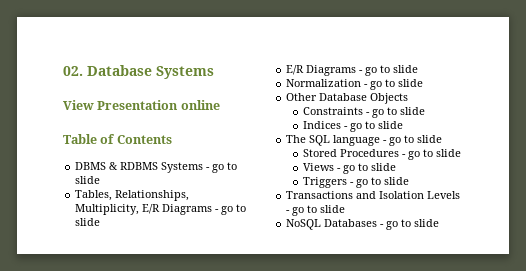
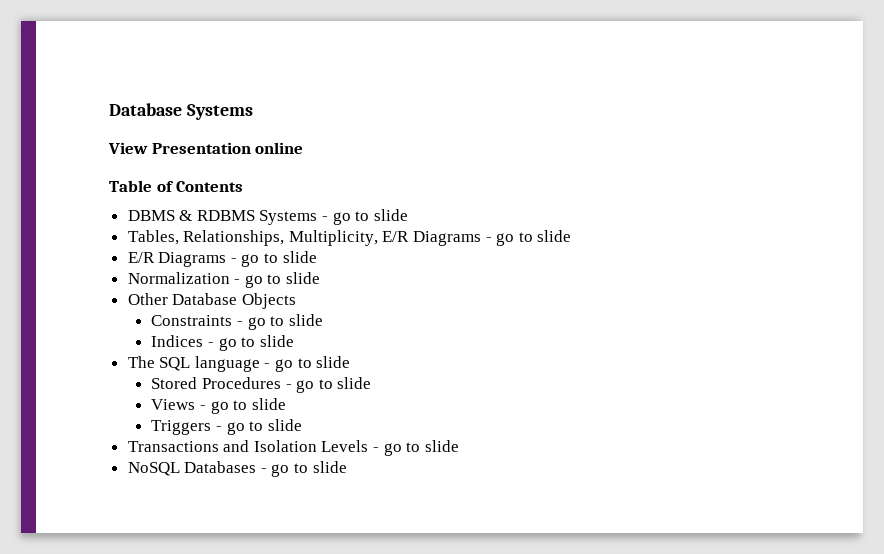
- 02. Database Systems
+ Database Systems

